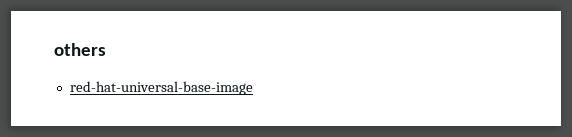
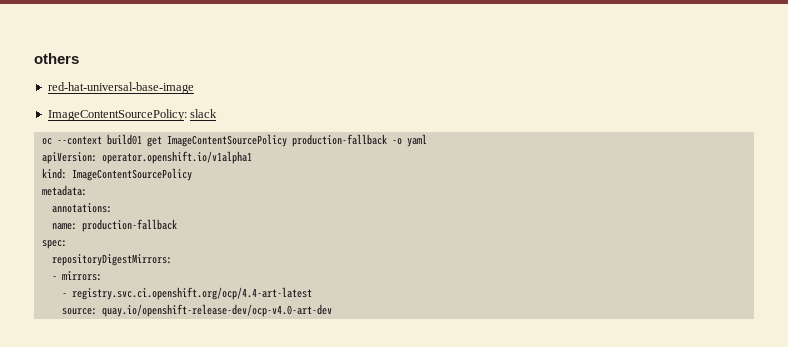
+ ImageContentSourcePolicy: slack
+ oc --context build01 get ImageContentSourcePolicy production-fallback -o yaml
+ apiVersion: operator.openshift.io/v1alpha1
+ kind: ImageContentSourcePolicy
+ metadata:
+ annotations:
+ name: production-fallback
+ spec:
+ repositoryDigestMirrors:
+ - mirrors:
+ - registry.svc.ci.openshift.org/ocp/4.4-art-latest
+ source: quay.io/openshift-release-dev/ocp-v4.0-art-dev

